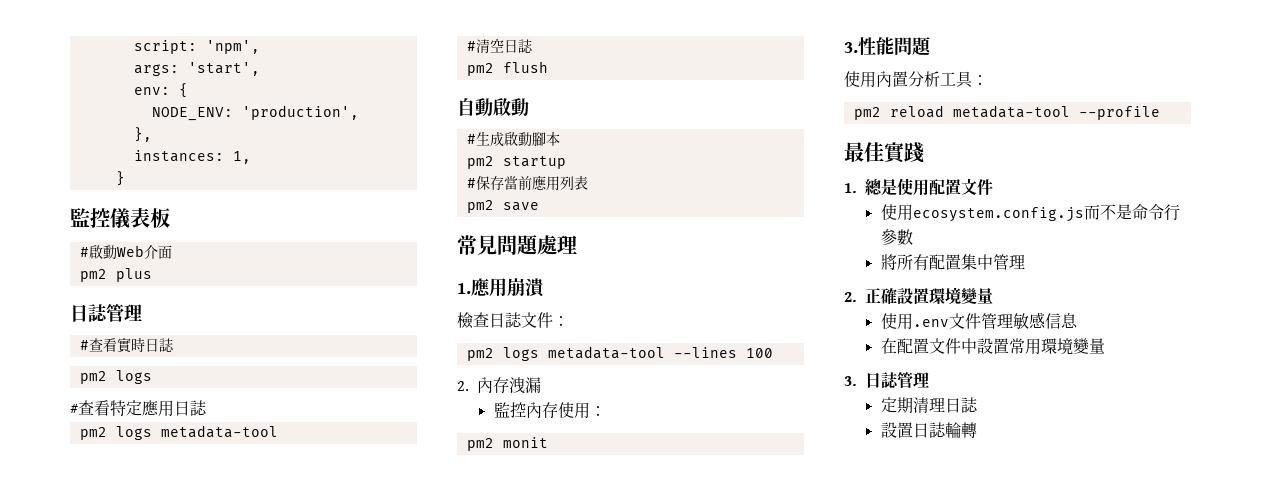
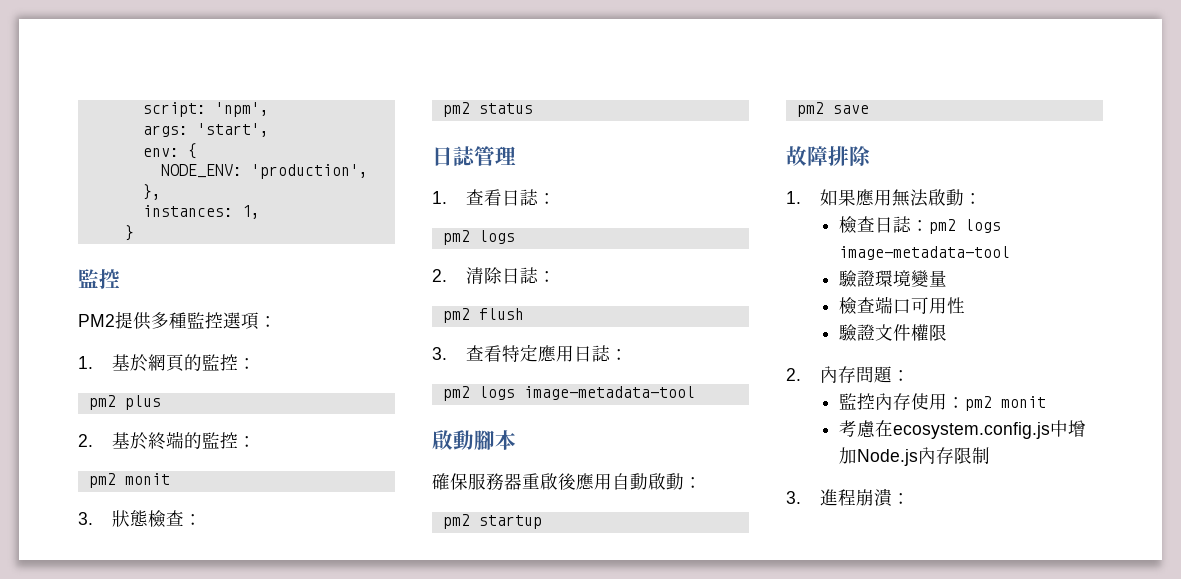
  }
- 監控儀表板
- #啟動Web介面
+ 監控
+ PM2提供多種監控選項：
+ 1.基於網頁的監控：
  pm2 plus
+ 2.基於終端的監控：
+ pm2 monit
+ 3.狀態檢查：
+ pm2 status
  日誌管理
- #查看實時日誌
+ 1.查看日誌：
- #查看特定應用日誌
- pm2 logs metadata-tool
- #清空日誌
+ 2.清除日誌：
  pm2 flush
- 自動啟動
- #生成啟動腳本
+ 3.查看特定應用日誌：
+ pm2 logs image-metadata-tool
+ 啟動腳本
+ 確保服務器重啟後應用自動啟動：
  pm2 startup
- #保存當前應用列表
  pm2 save
- 常見問題處理
- 1.應用崩潰
- 檢查日誌文件：
- pm2 logs metadata-tool --lines 100
+ 故障排除
+ 1.如果應用無法啟動：
+ 檢查日誌：pm2 logs image-metadata-tool
+ 驗證環境變量
+ 檢查端口可用性
+ 驗證文件權限
- 2.內存洩漏
+ 2.內存問題：
- 監控內存使用：
- pm2 monit
- 3.性能問題
- 使用內置分析工具：
- pm2 reload metadata-tool --profile
- 最佳實踐
- 1.總是使用配置文件
- 使用ecosystem.config.js而不是命令行參數
- 將所有配置集中管理
- 2.正確設置環境變量
- 使用.env文件管理敏感信息
- 在配置文件中設置常用環境變量
- 3.日誌管理
- 定期清理日誌
- 設置日誌輪轉
+ 監控內存使用：pm2 monit
+ 考慮在ecosystem.config.js中增加Node.js內存限制
+ 3.進程崩潰：

